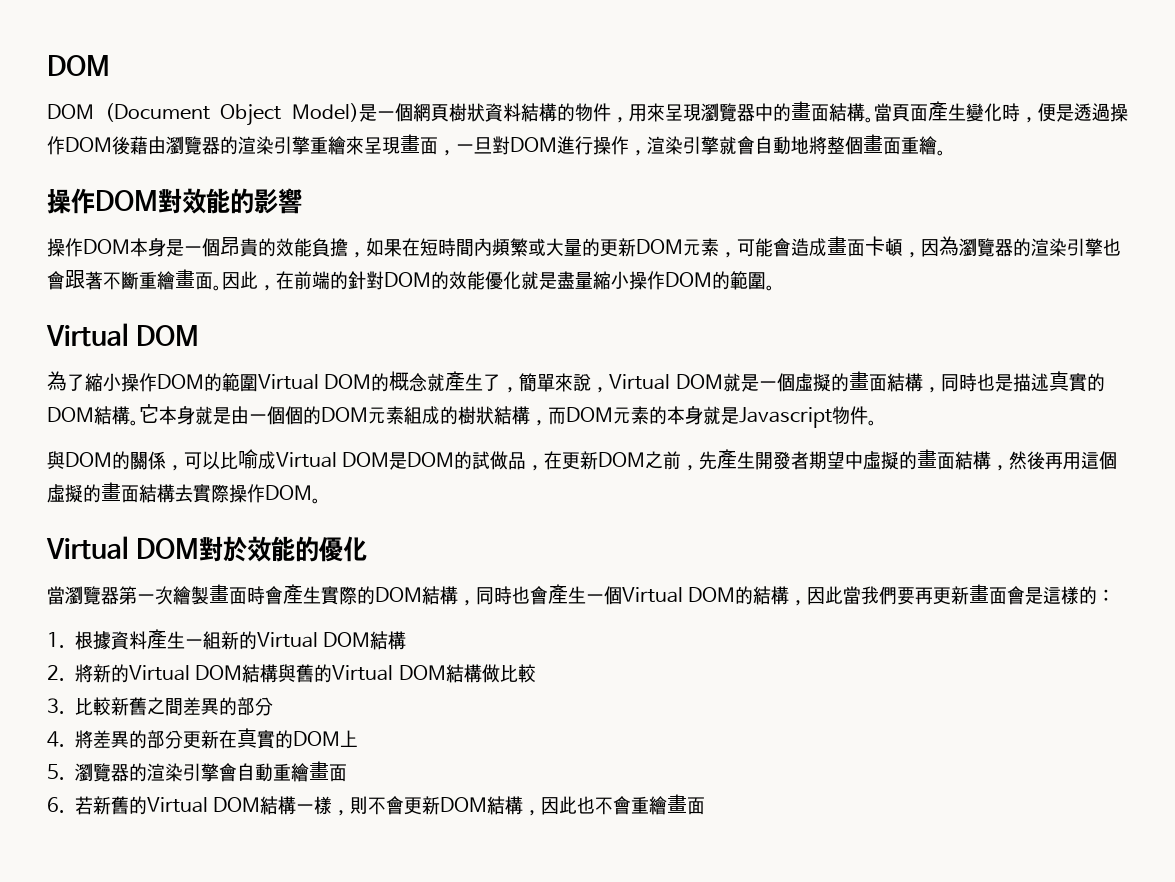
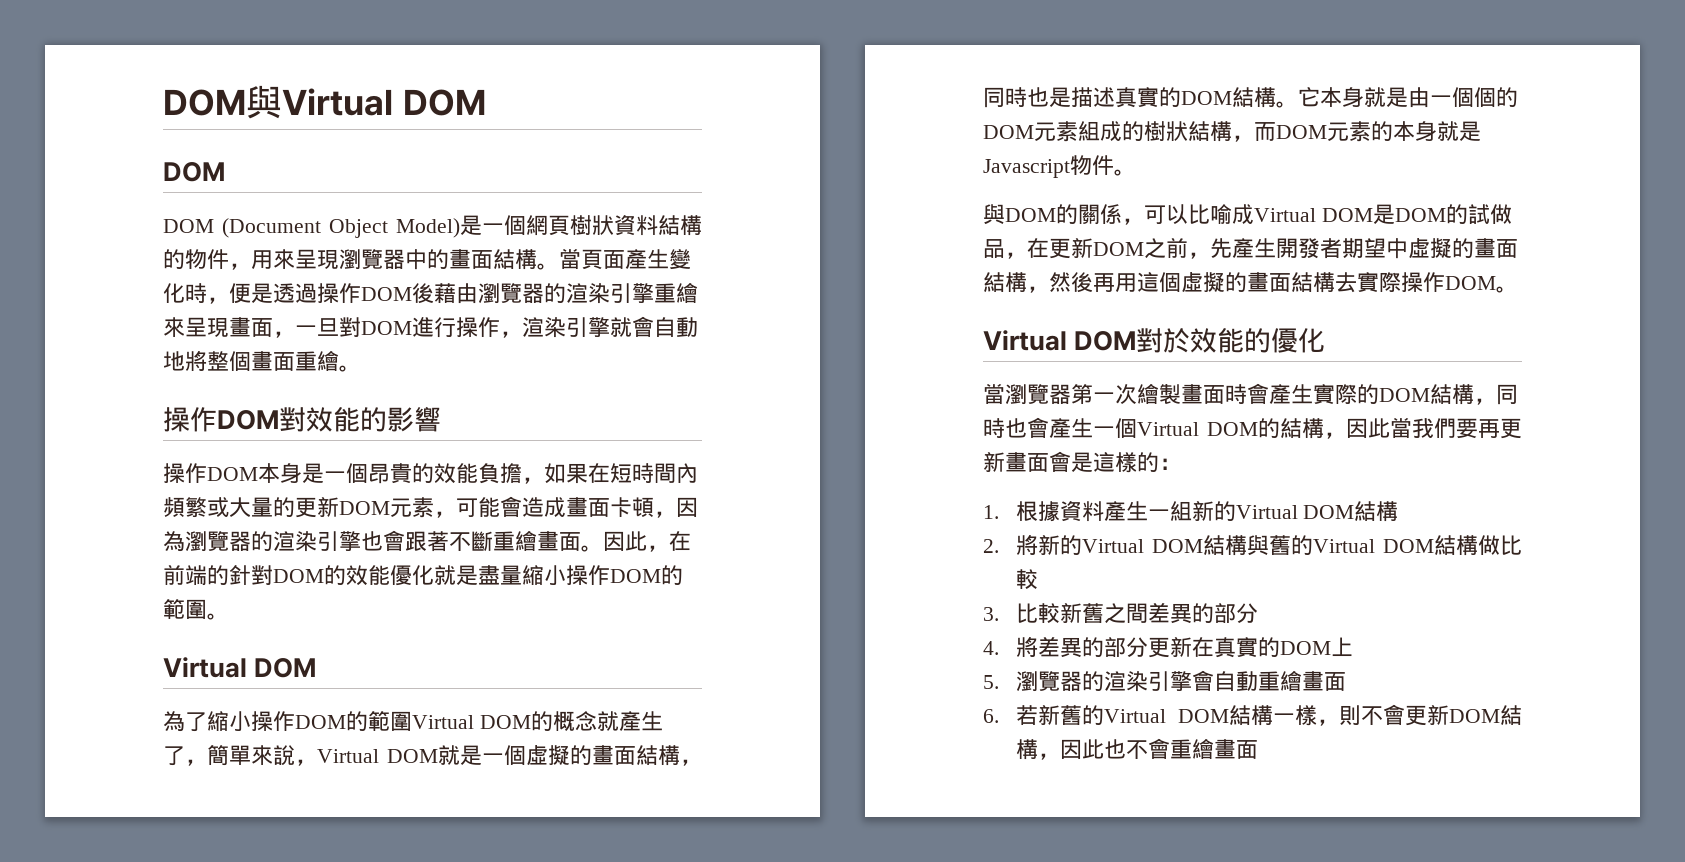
+ DOM與Virtual DOM

